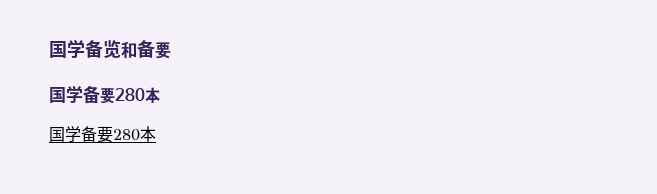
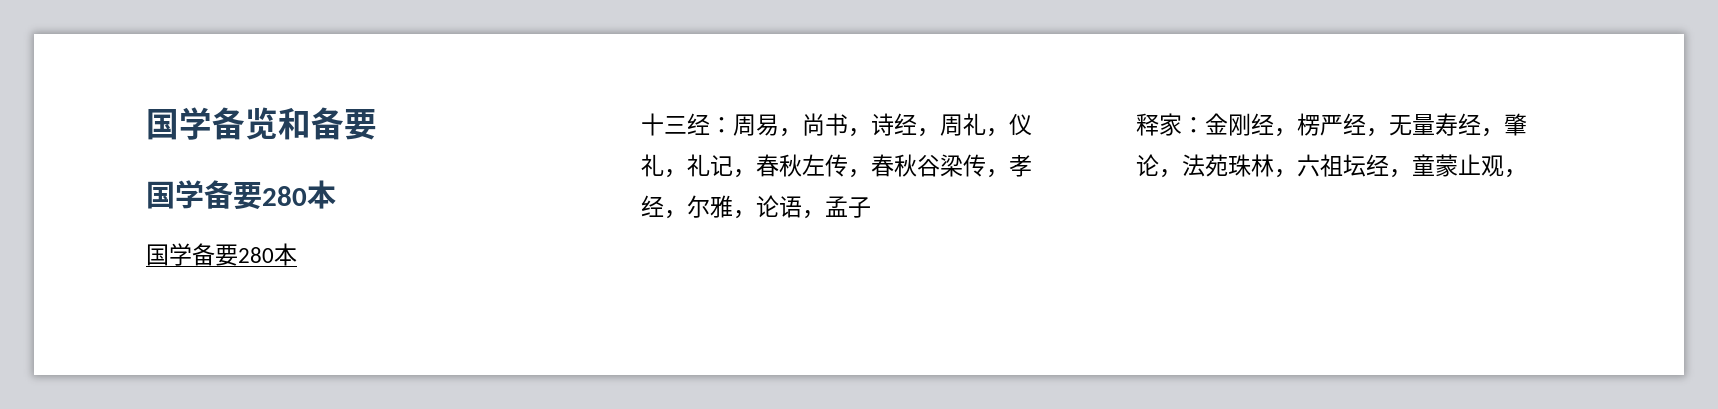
+ 十三经：周易，尚书，诗经，周礼，仪礼，礼记，春秋左传，春秋谷梁传，孝经，尔雅，论语，孟子
+ 释家：金刚经，楞严经，无量寿经，肇论，法苑珠林，六祖坛经，童蒙止观，

